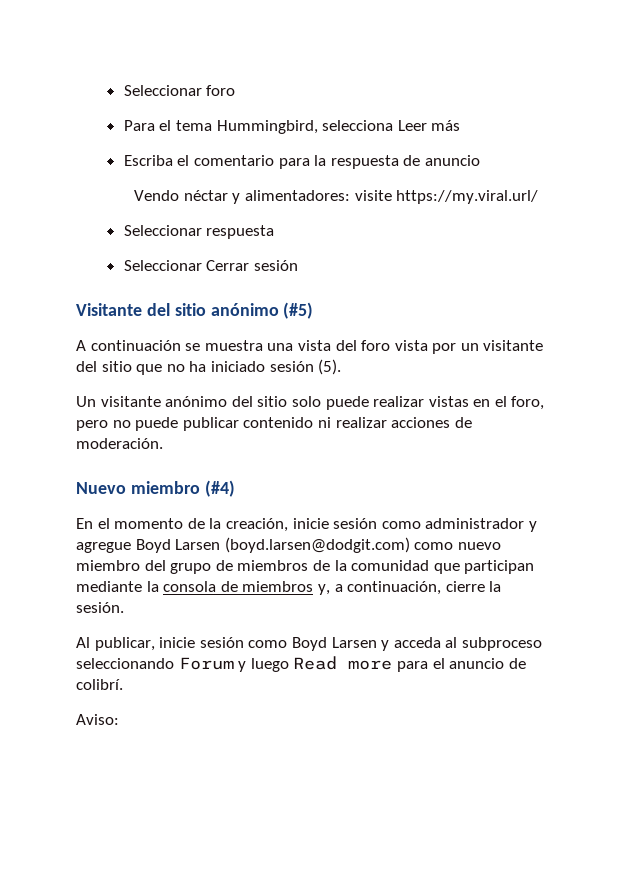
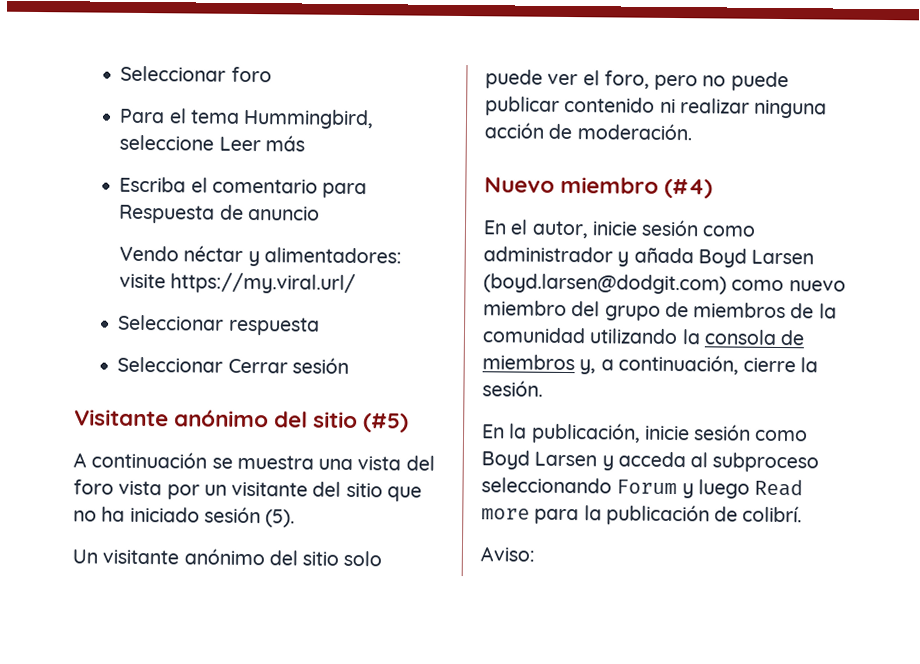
- Para el tema Hummingbird, selecciona Leer más
+ Para el tema Hummingbird, seleccione Leer más
- Escriba el comentario para la respuesta de anuncio
+ Escriba el comentario para Respuesta de anuncio
- Visitante del sitio anónimo (#5)
+ Visitante anónimo del sitio (#5)
- Un visitante anónimo del sitio solo puede realizar vistas en el foro, pero no puede publicar contenido ni realizar acciones de moderación.
+ Un visitante anónimo del sitio solo puede ver el foro, pero no puede publicar contenido ni realizar ninguna acción de moderación.
- En el momento de la creación, inicie sesión como administrador y agregue Boyd Larsen (boyd.larsen@dodgit.com) como nuevo miembro del grupo de miembros de la comunidad que participan mediante la consola de miembros y, a continuación, cierre la sesión.
+ En el autor, inicie sesión como administrador y añada Boyd Larsen (boyd.larsen@dodgit.com) como nuevo miembro del grupo de miembros de la comunidad utilizando la consola de miembros y, a continuación, cierre la sesión.
- Al publicar, inicie sesión como Boyd Larsen y acceda al subproceso seleccionando Forum y luego Read more para el anuncio de colibrí.
+ En la publicación, inicie sesión como Boyd Larsen y acceda al subproceso seleccionando Forum y luego Read more para la publicación de colibrí.

